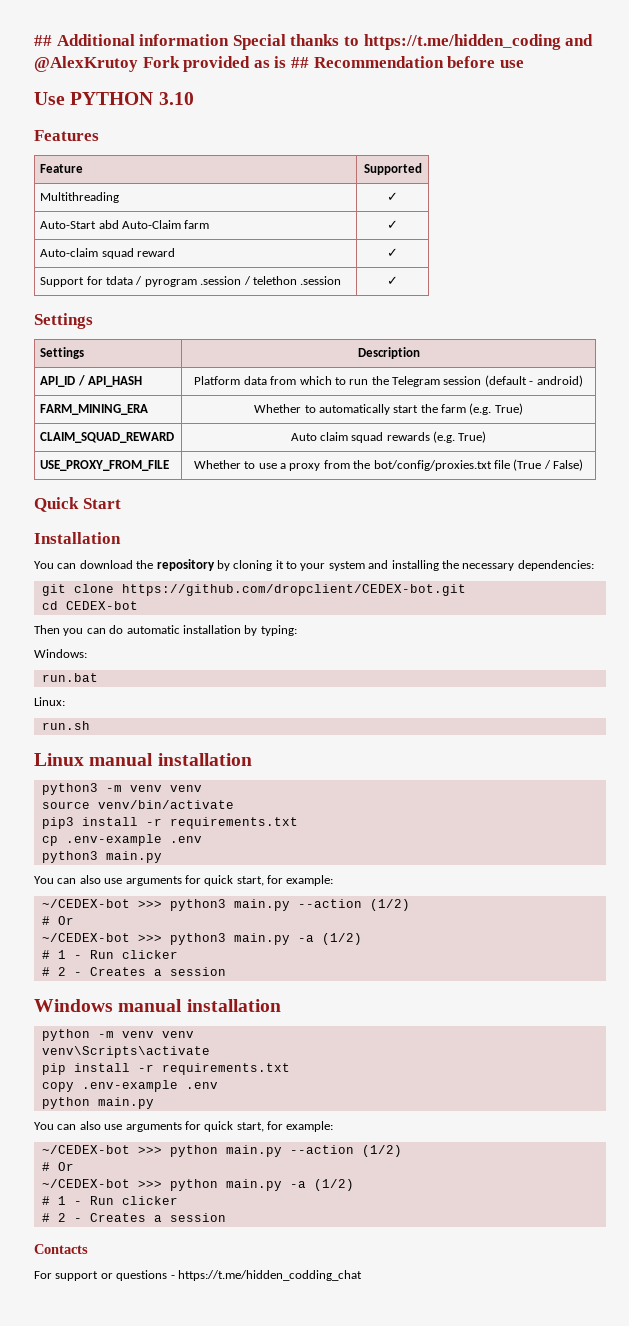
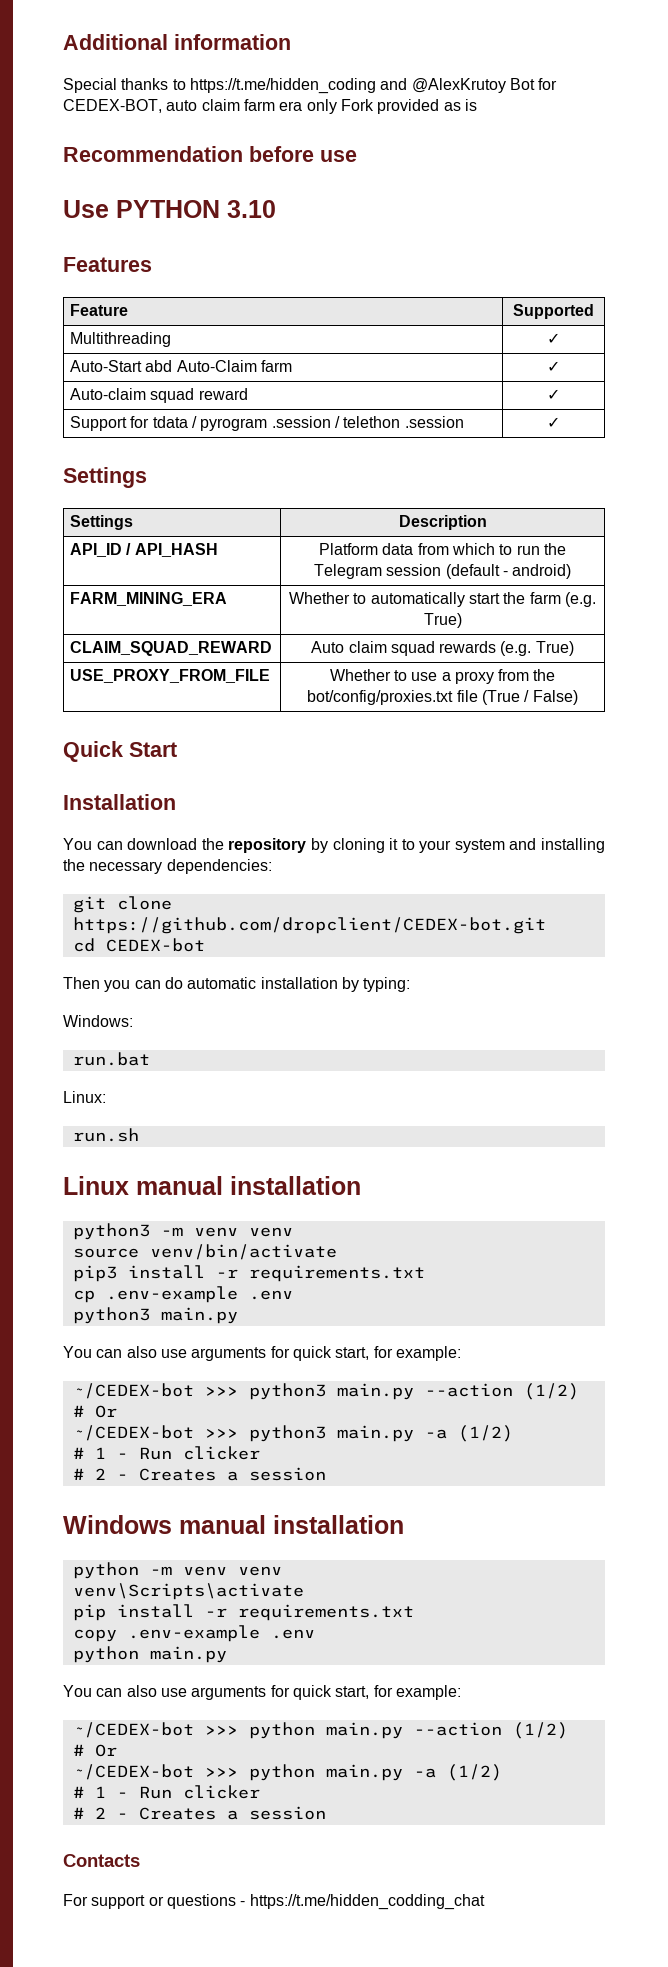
- ## Additional information Special thanks to https://t.me/hidden_coding and @AlexKrutoy Fork provided as is ## Recommendation before use
+ Additional information
+ Special thanks to https://t.me/hidden_coding and @AlexKrutoy Bot for CEDEX-BOT, auto claim farm era only Fork provided as is
+ Recommendation before use

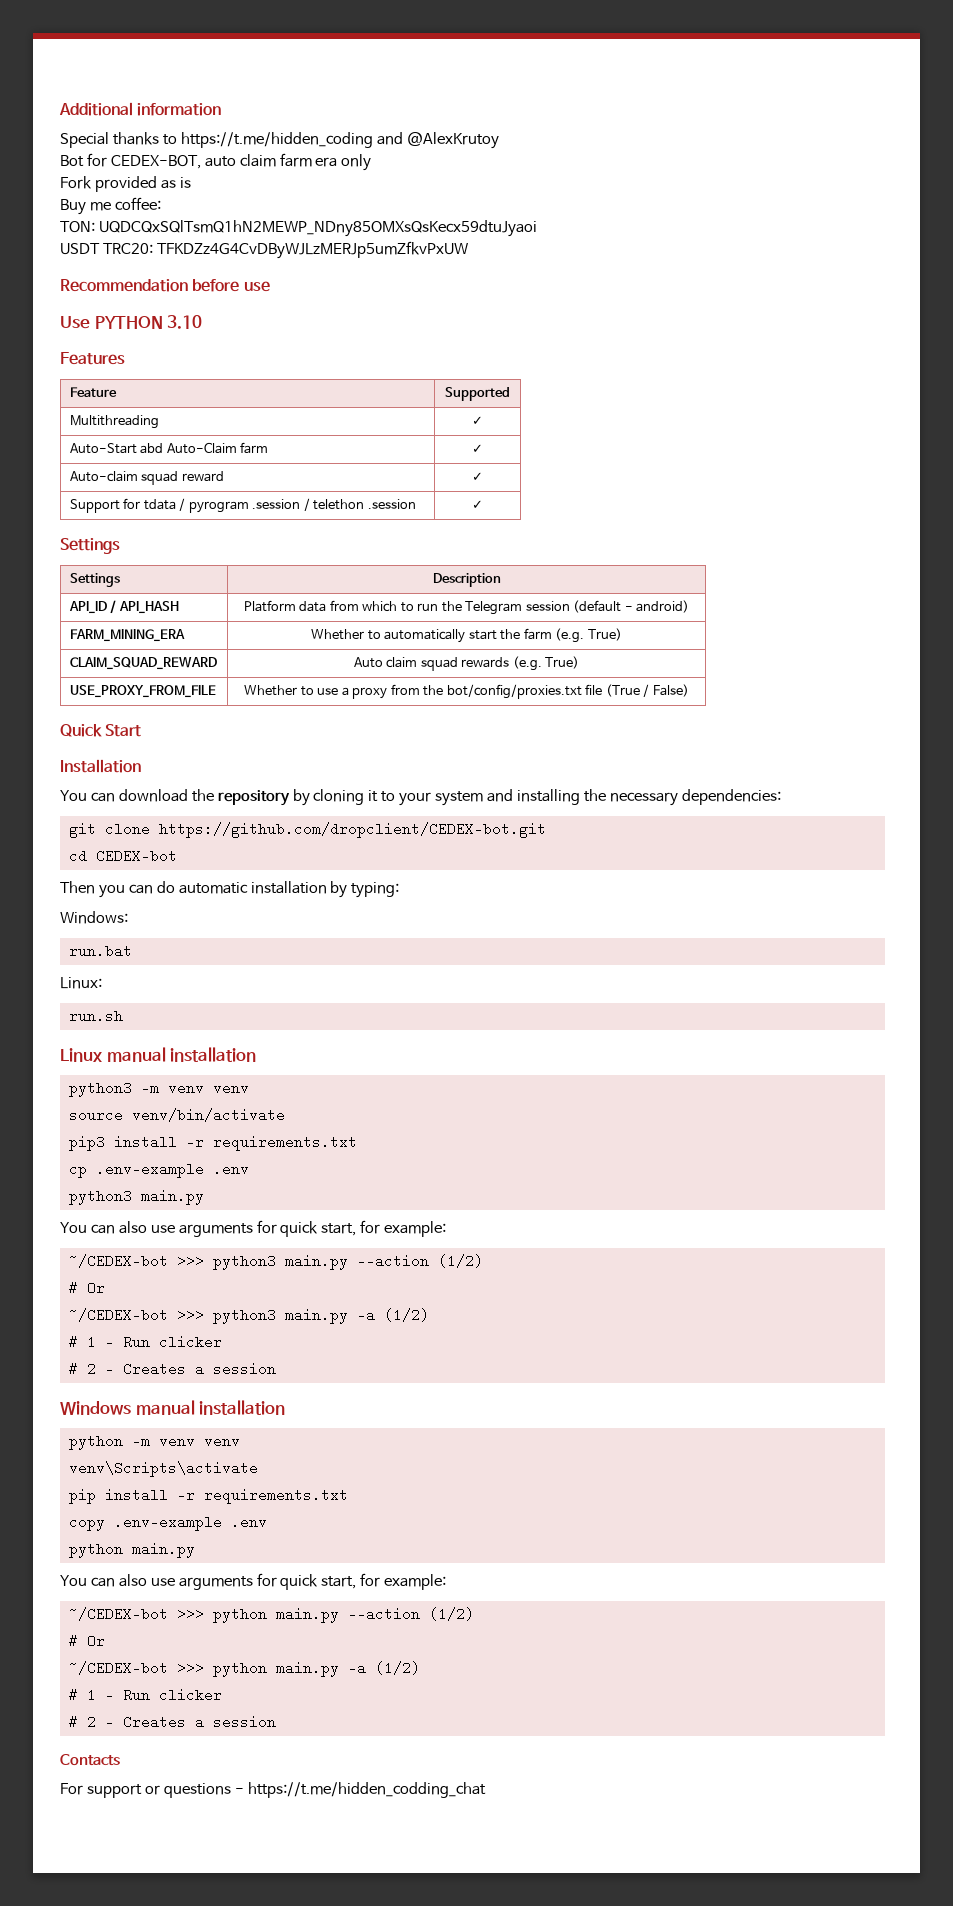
- Special thanks to https://t.me/hidden_coding and @AlexKrutoy Bot for CEDEX-BOT, auto claim farm era only Fork provided as is
+ Special thanks to https://t.me/hidden_coding and @AlexKrutoy
+ Bot for CEDEX-BOT, auto claim farm era only
+ Fork provided as is
+ Buy me coffee:
+ TON: UQDCQxSQlTsmQ1hN2MEWP_NDny85OMXsQsKecx59dtuJyaoi
+ USDT TRC20: TFKDZz4G4CvDByWJLzMERJp5umZfkvPxUW

